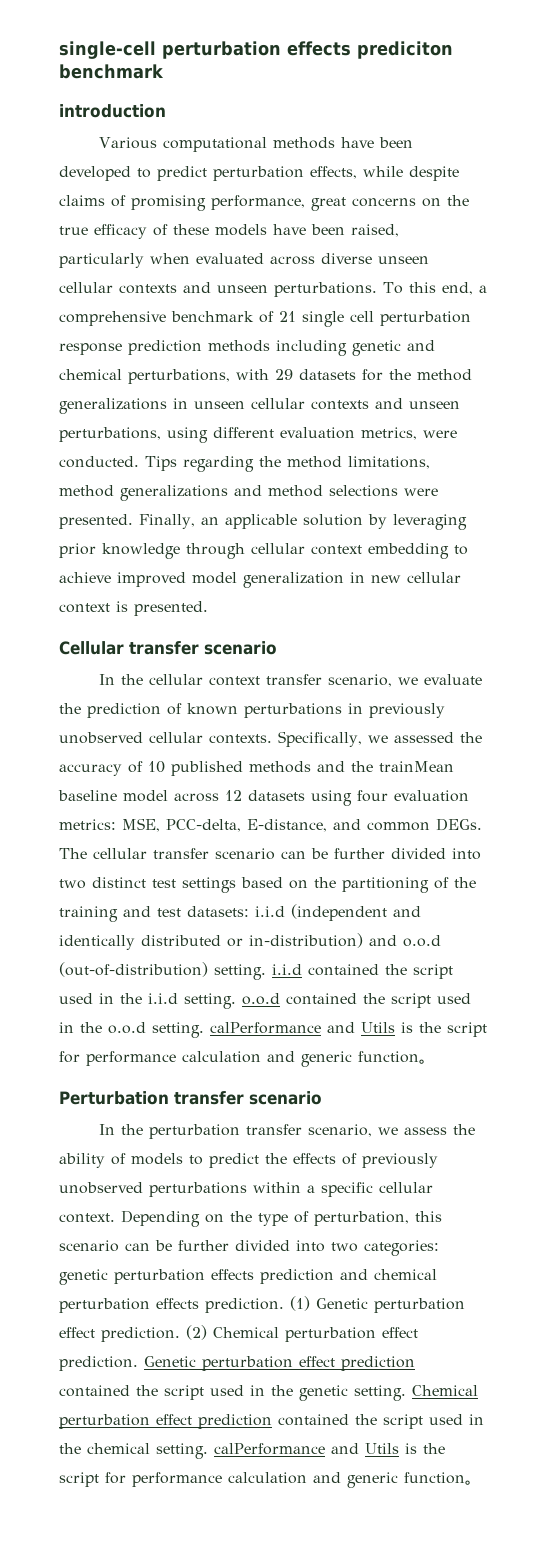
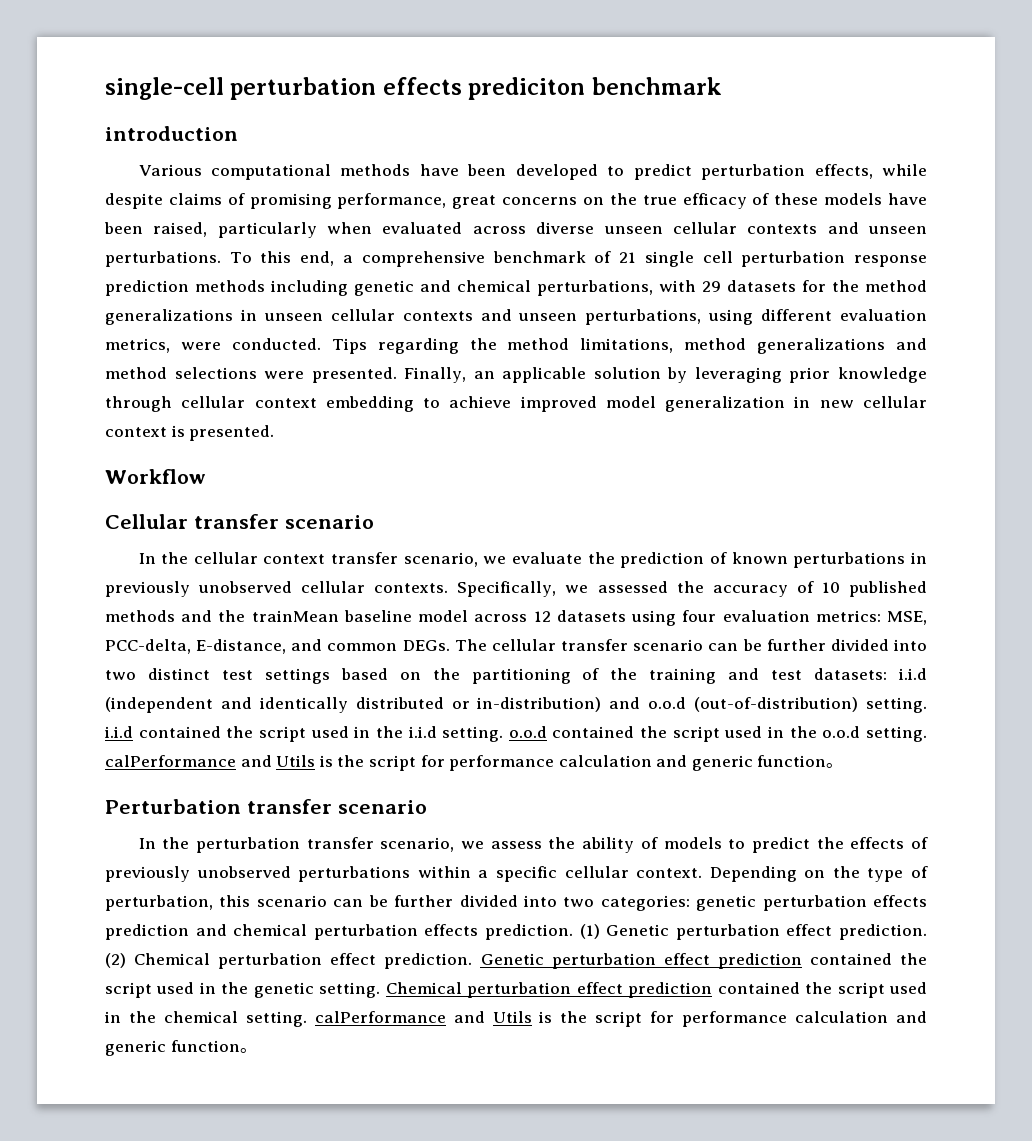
+ Workflow

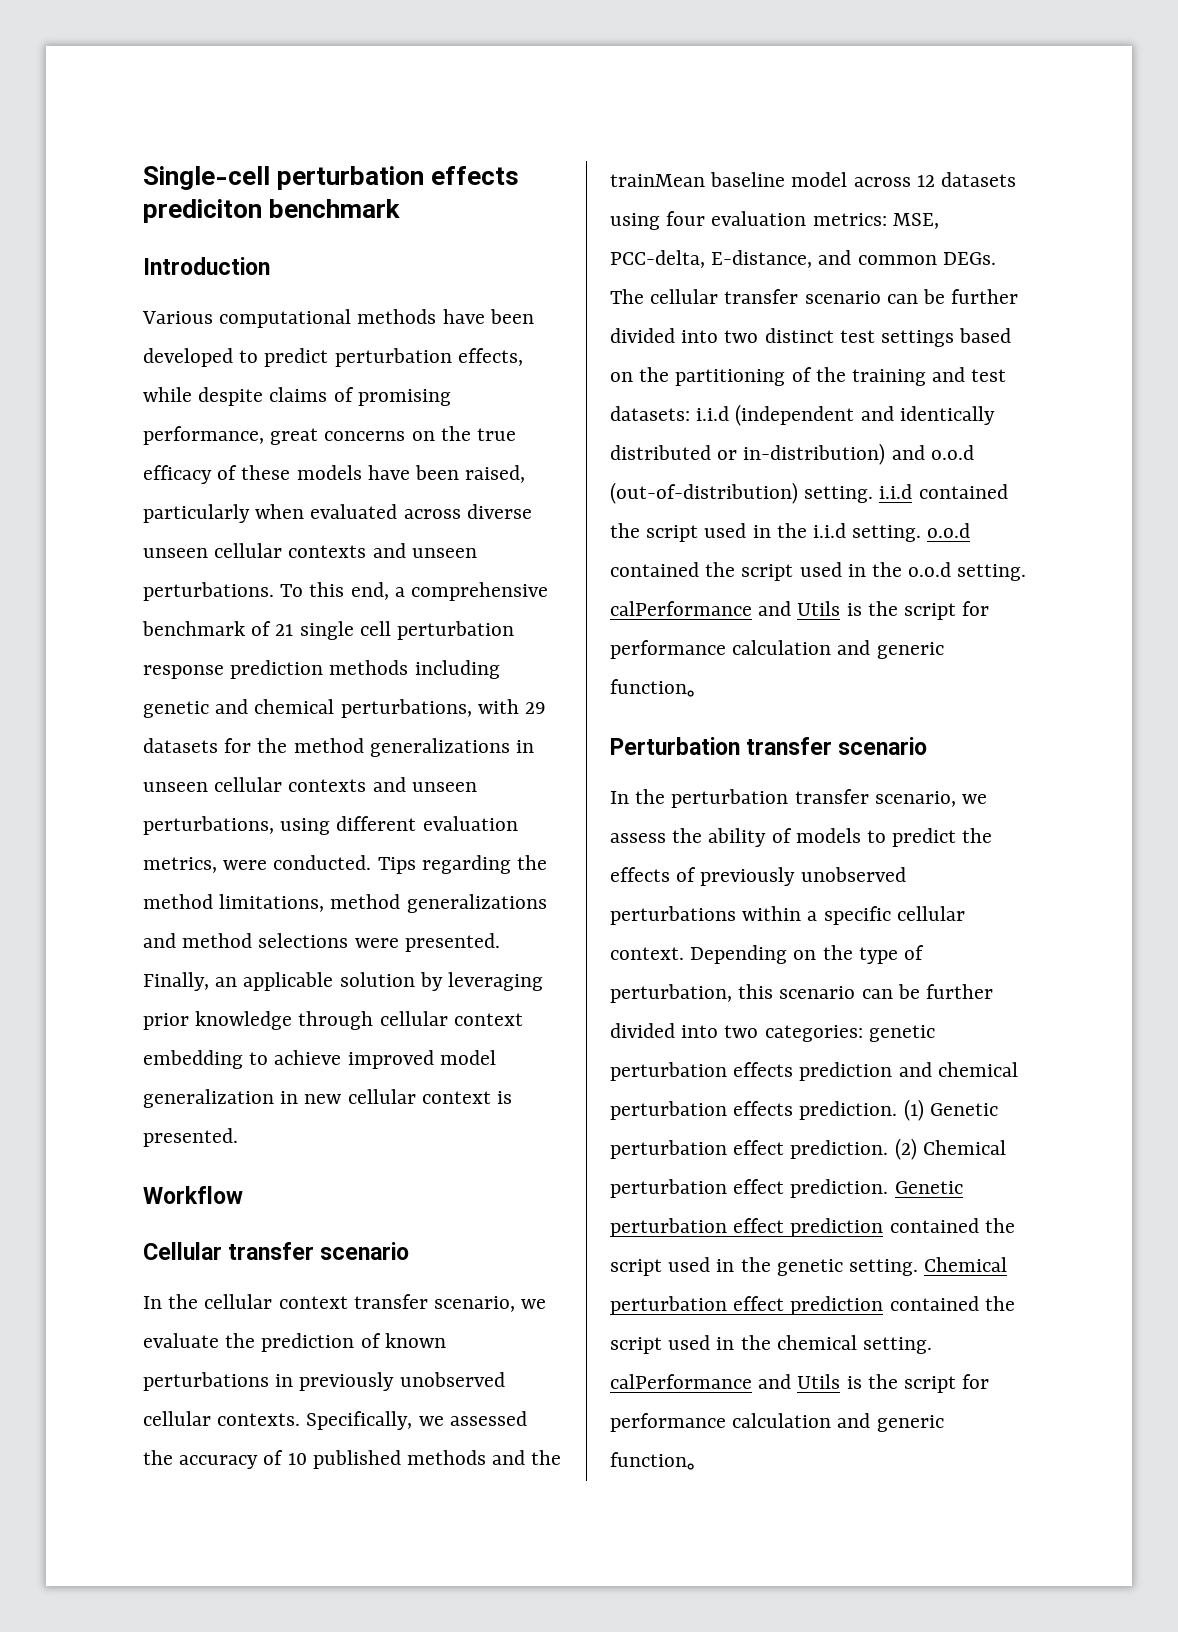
- single-cell perturbation effects prediciton benchmark
+ Single-cell perturbation effects prediciton benchmark
- introduction
+ Introduction

